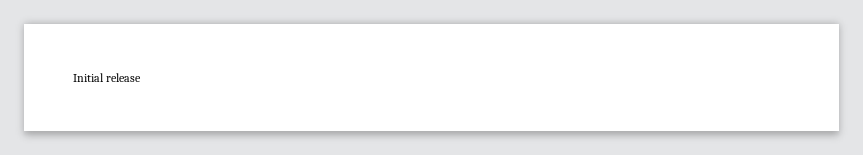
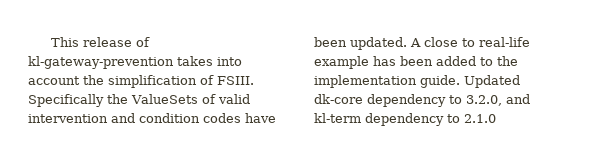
- Initial release
+ This release of kl-gateway-prevention takes into account the simplification of FSIII. Specifically the ValueSets of valid intervention and condition codes have been updated. A close to real-life example has been added to the implementation guide. Updated dk-core dependency to 3.2.0, and kl-term dependency to 2.1.0

